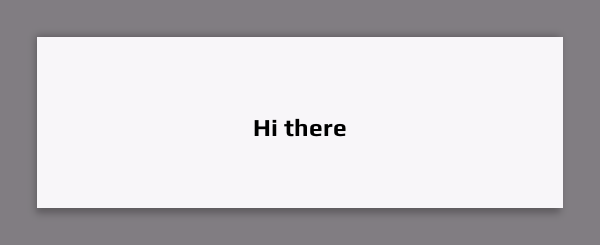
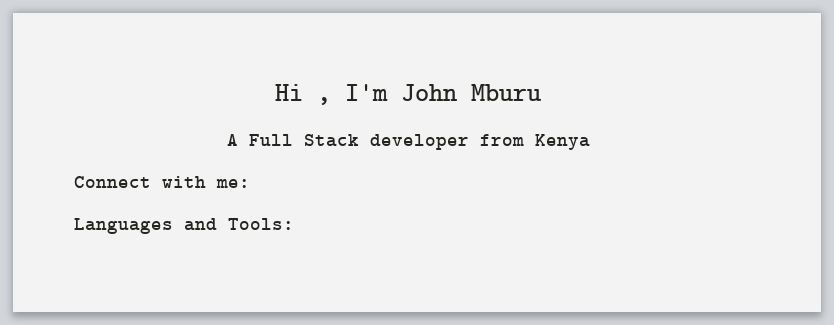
- Hi there
+ Hi , I'm John Mburu
+ A Full Stack developer from Kenya
+ Connect with me:
+ Languages and Tools:

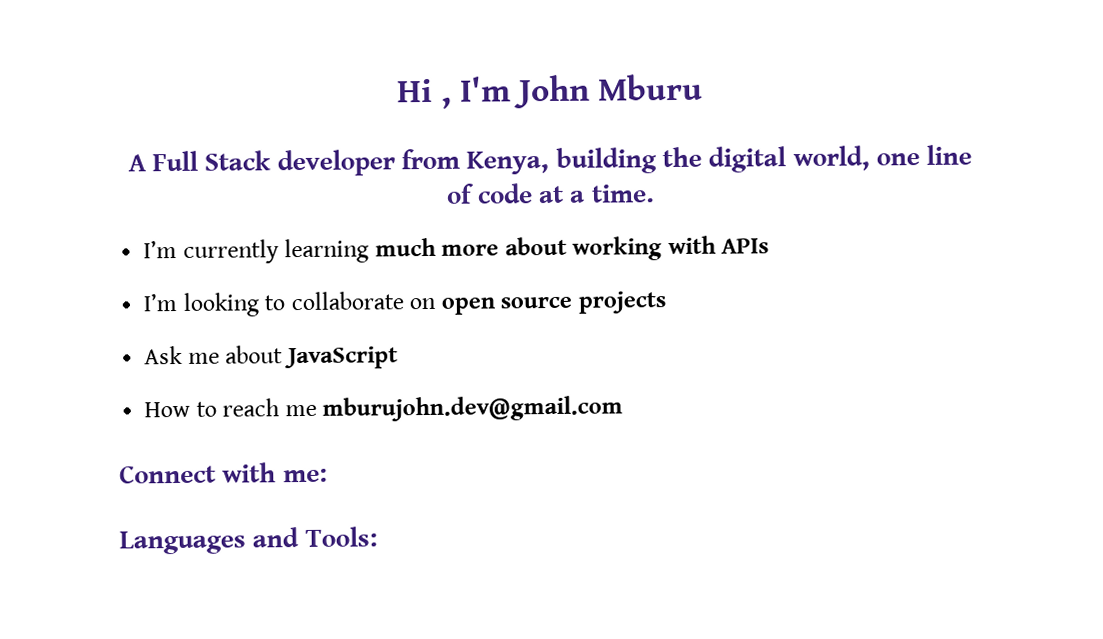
- A Full Stack developer from Kenya
+ A Full Stack developer from Kenya, building the digital world, one line of code at a time.
+ I’m currently learning much more about working with APIs
+ I’m looking to collaborate on open source projects
+ Ask me about JavaScript
+ How to reach me mburujohn.dev@gmail.com

